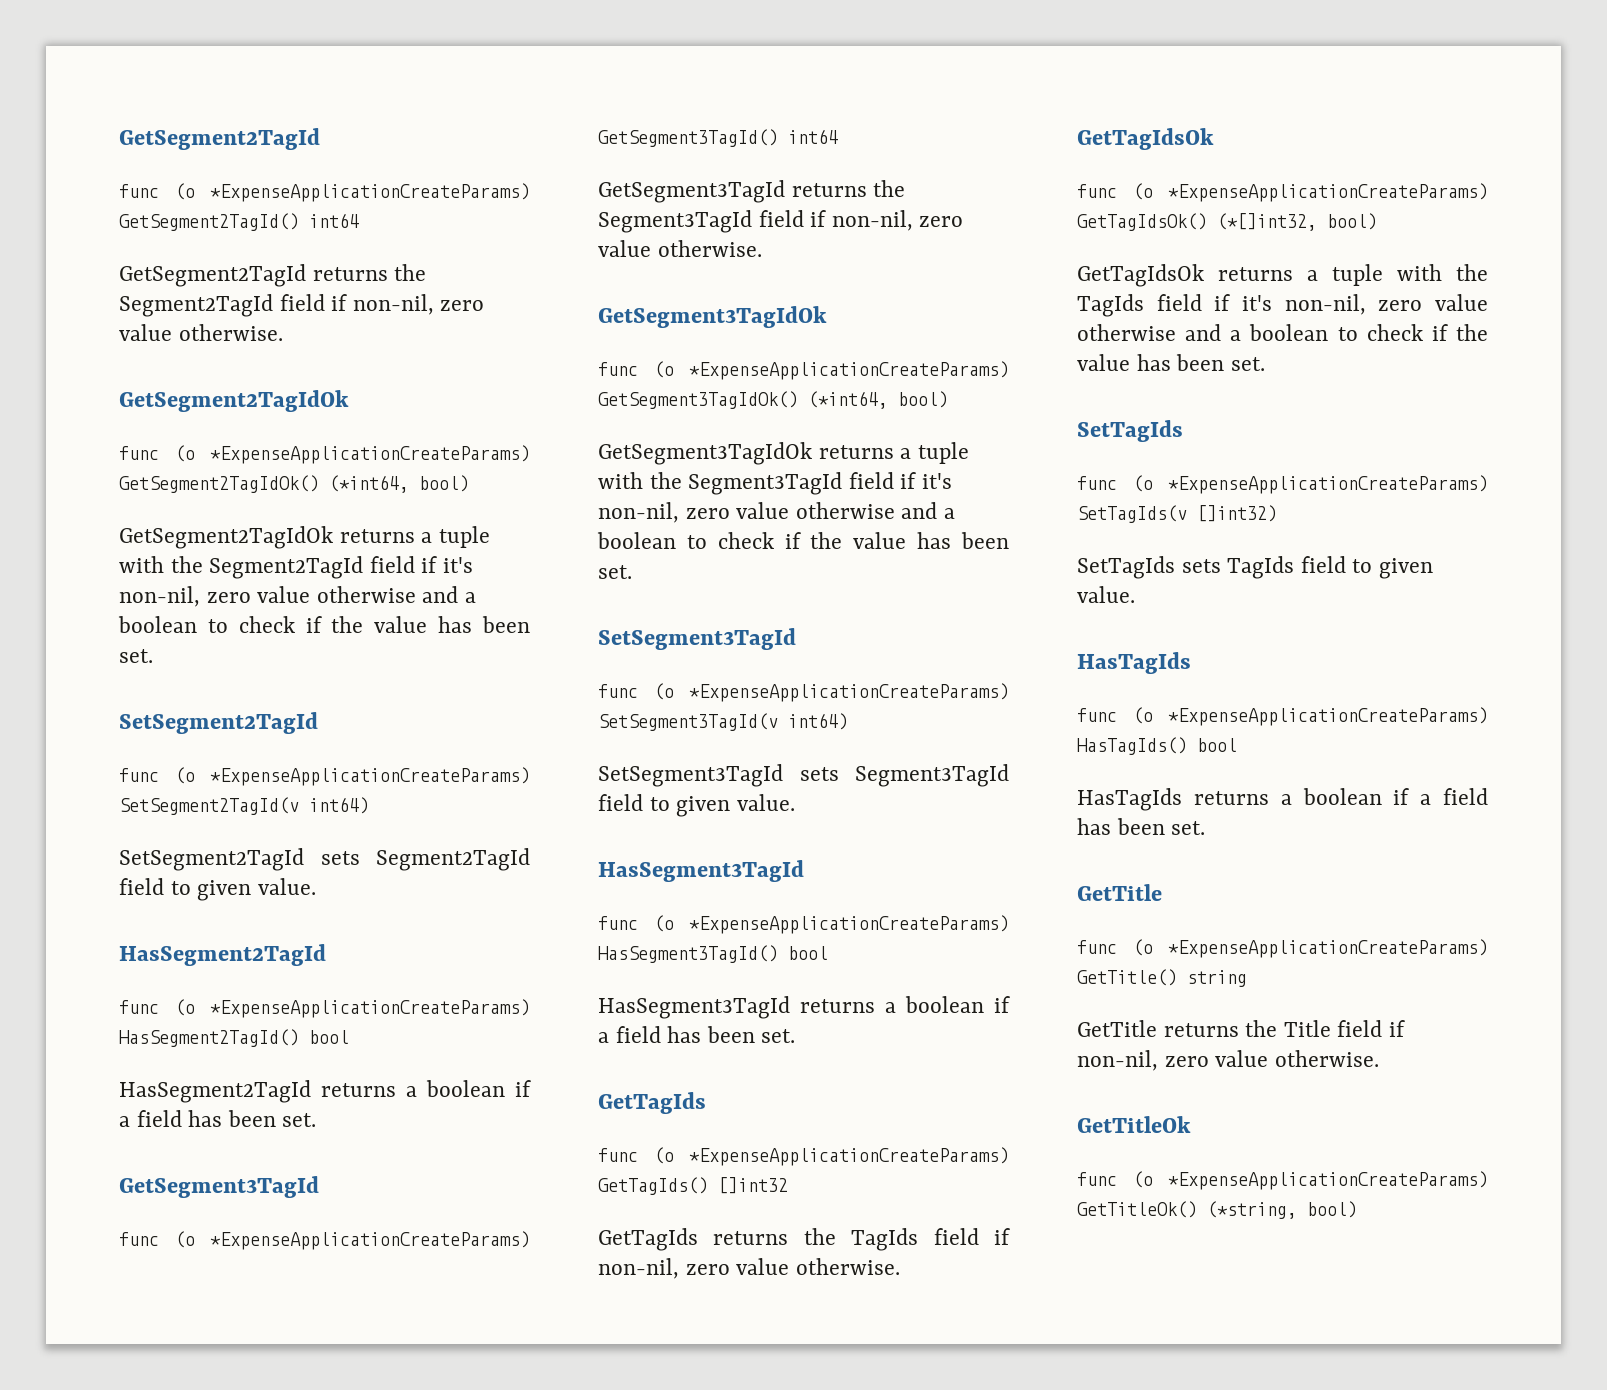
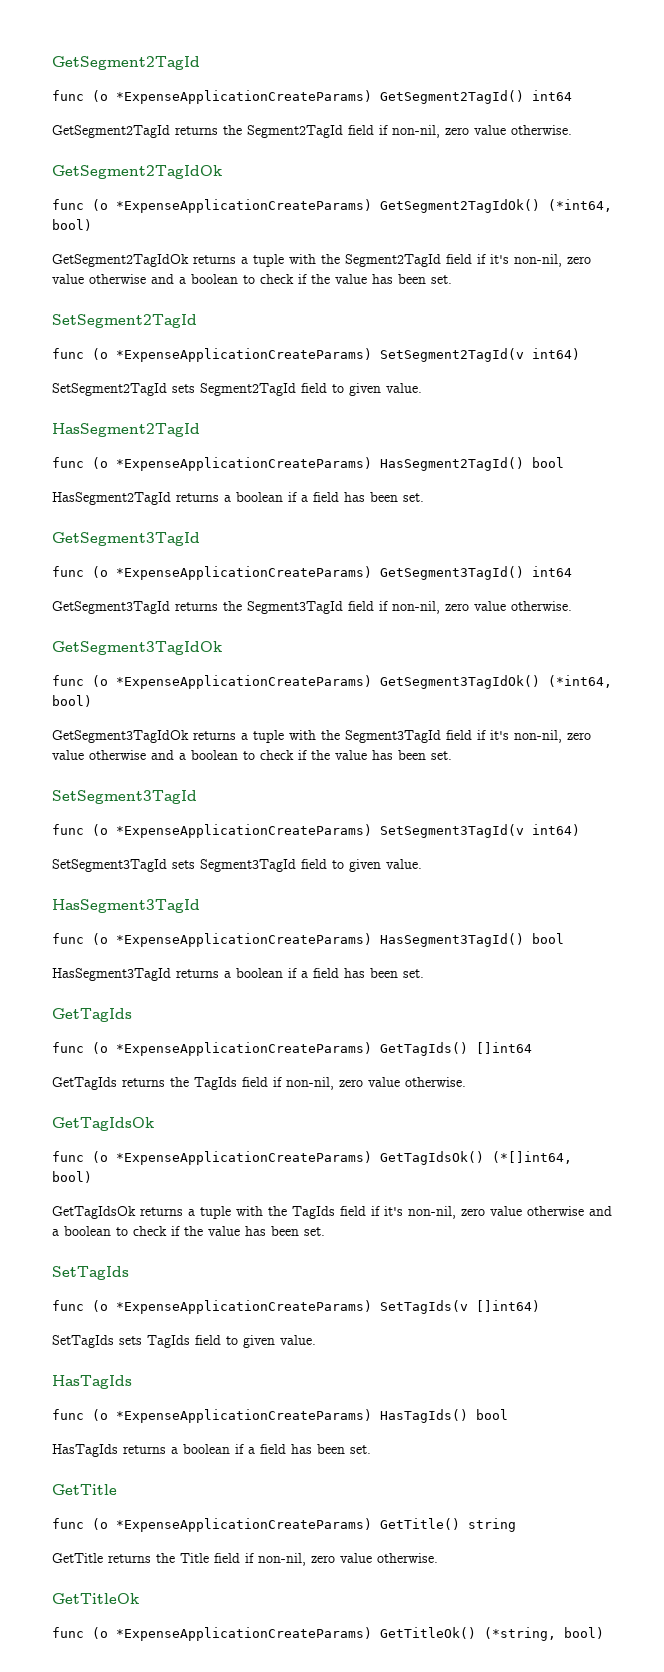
- func (o *ExpenseApplicationCreateParams) GetTagIds() []int32
+ func (o *ExpenseApplicationCreateParams) GetTagIds() []int64
- func (o *ExpenseApplicationCreateParams) GetTagIdsOk() (*[]int32, bool)
+ func (o *ExpenseApplicationCreateParams) GetTagIdsOk() (*[]int64, bool)
- func (o *ExpenseApplicationCreateParams) SetTagIds(v []int32)
+ func (o *ExpenseApplicationCreateParams) SetTagIds(v []int64)

